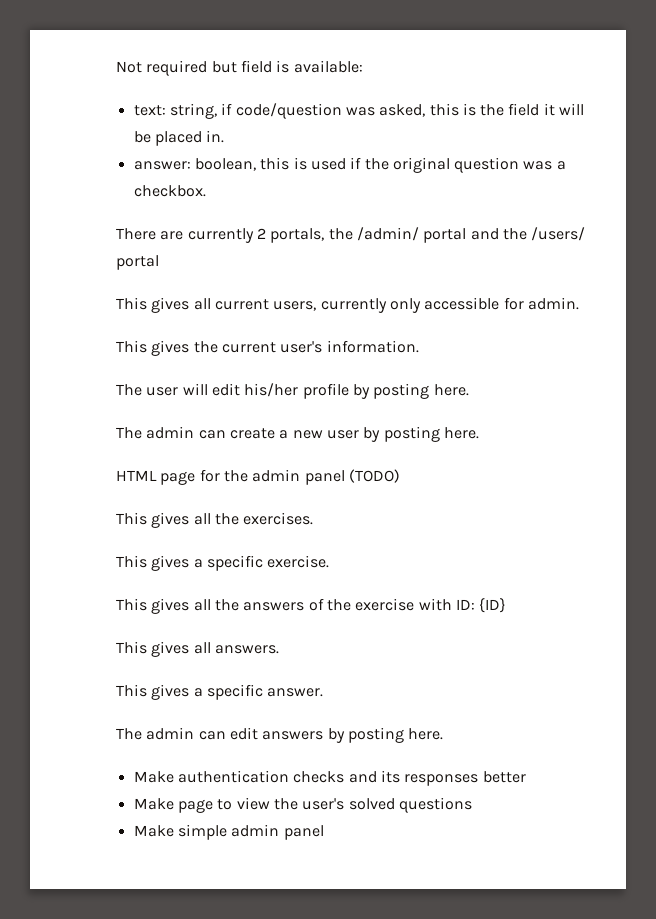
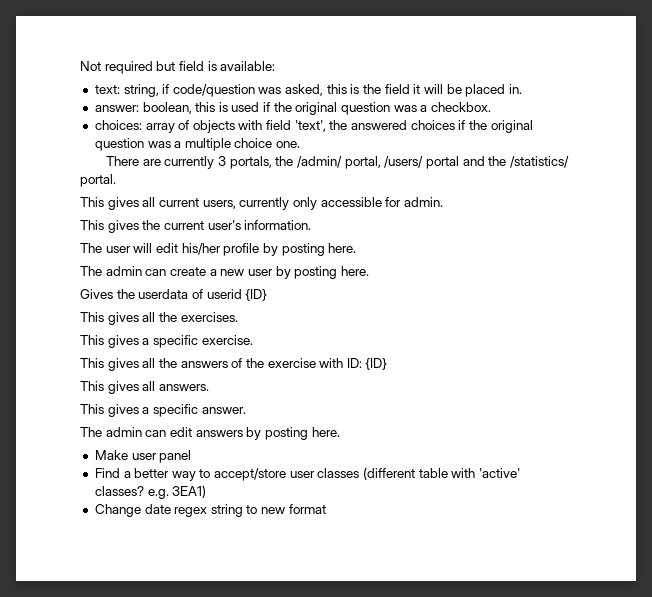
+ choices: array of objects with field 'text', the answered choices if the original question was a multiple choice one.
- There are currently 2 portals, the /admin/ portal and the /users/ portal
+ There are currently 3 portals, the /admin/ portal, /users/ portal and the /statistics/ portal.
- HTML page for the admin panel (TODO)
+ Gives the userdata of userid {ID}
- Make authentication checks and its responses better
- Make page to view the user's solved questions
- Make simple admin panel
+ Make user panel
+ Find a better way to accept/store user classes (different table with 'active' classes? e.g. 3EA1)
+ Change date regex string to new format

